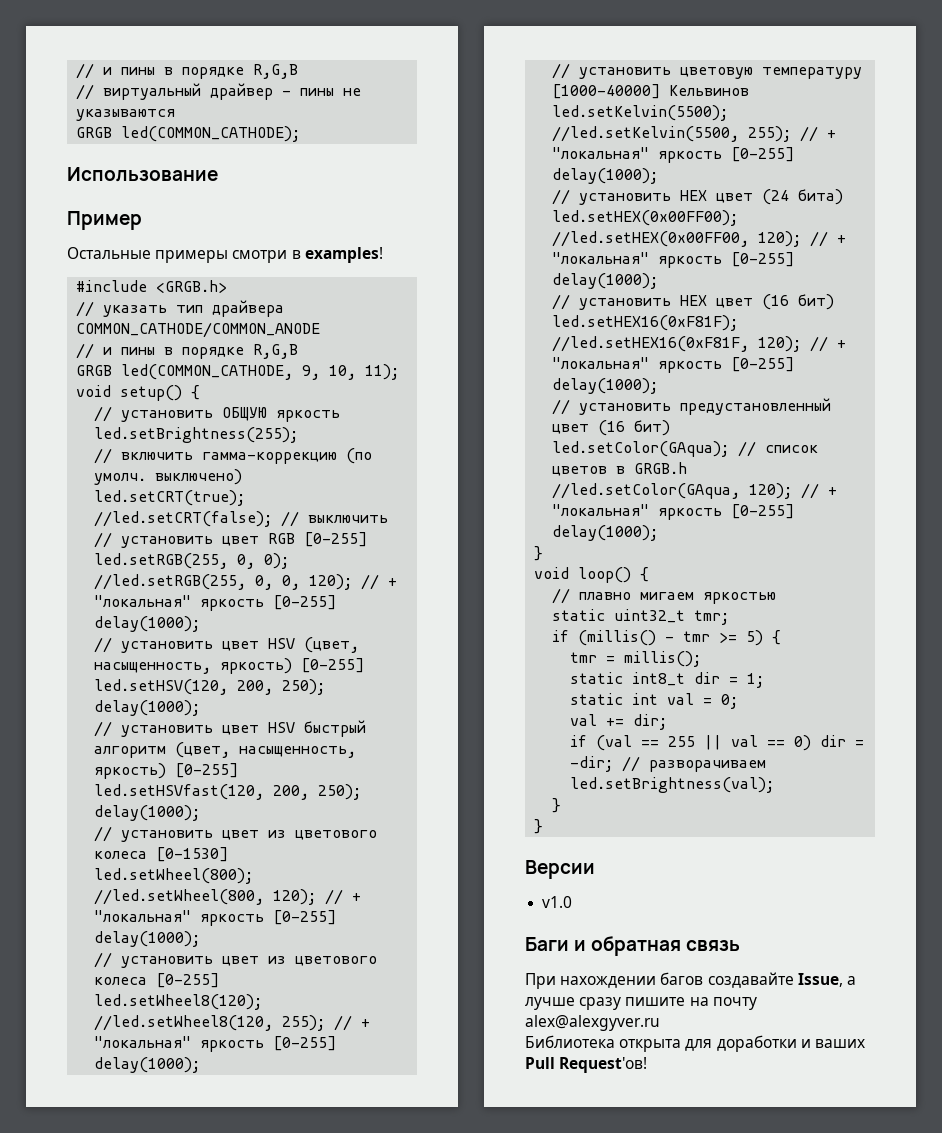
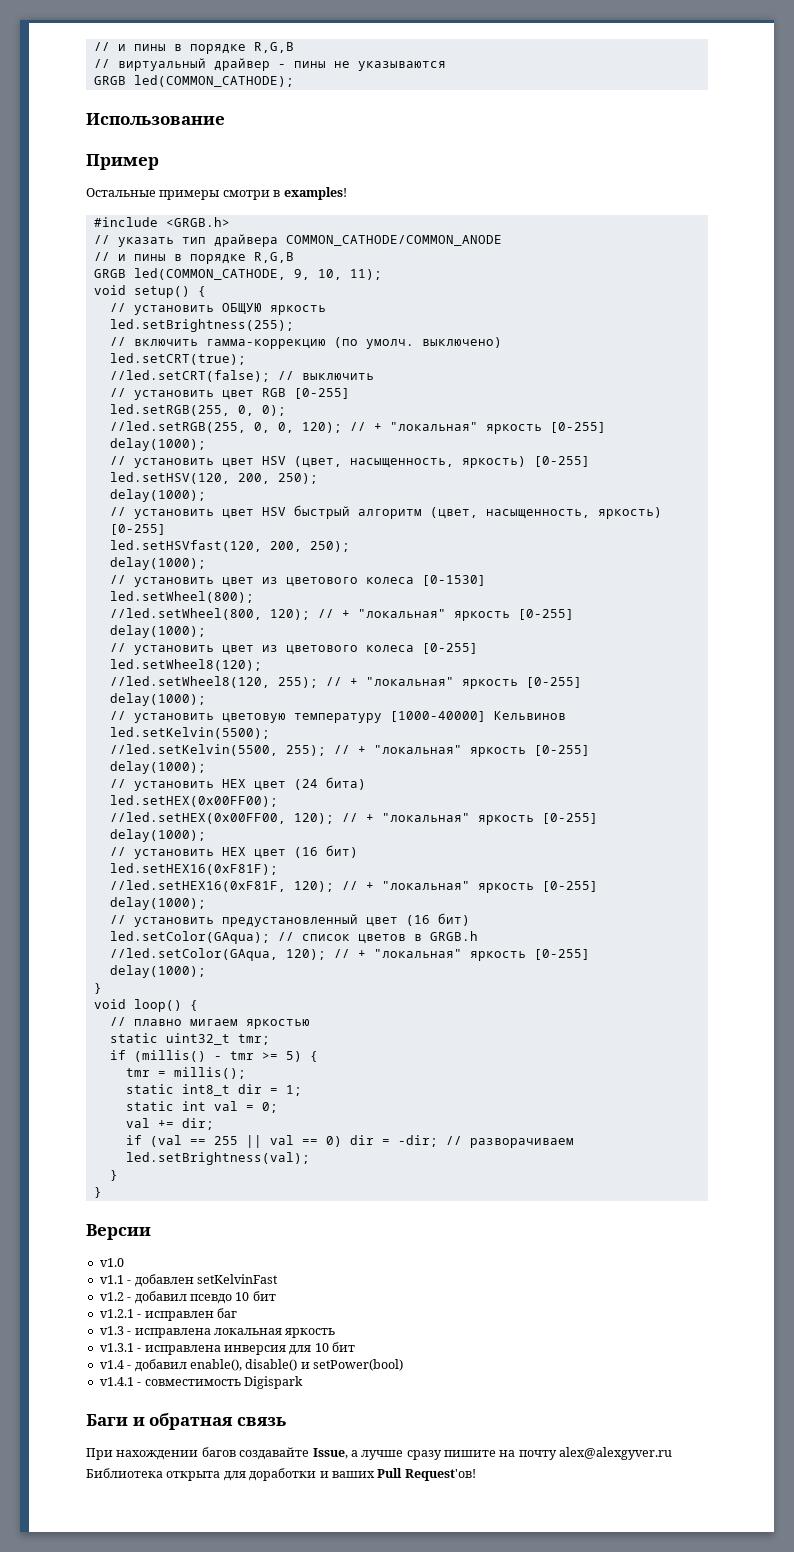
+ v1.1 - добавлен setKelvinFast
+ v1.2 - добавил псевдо 10 бит
+ v1.2.1 - исправлен баг
+ v1.3 - исправлена локальная яркость
+ v1.3.1 - исправлена инверсия для 10 бит
+ v1.4 - добавил enable(), disable() и setPower(bool)
+ v1.4.1 - совместимость Digispark

